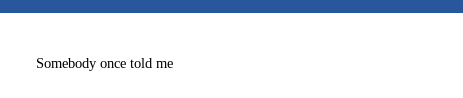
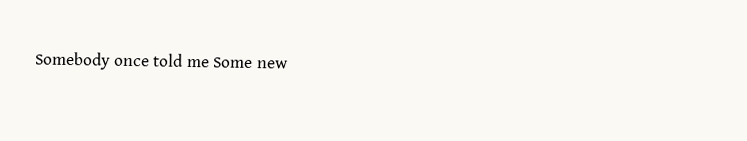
- Somebody once told me
+ Somebody once told me Some new

